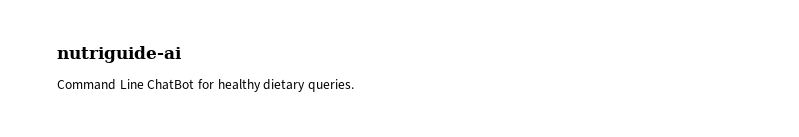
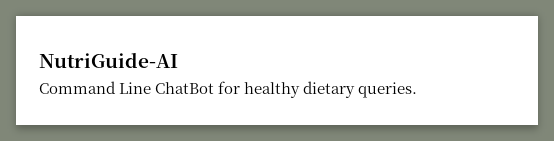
- nutriguide-ai
+ NutriGuide-AI

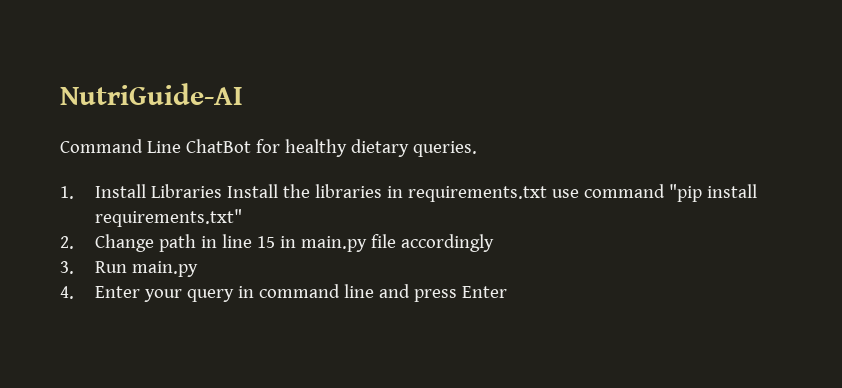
+ 1. Install Libraries Install the libraries in requirements.txt use command "pip install requirements.txt"
+ 2. Change path in line 15 in main.py file accordingly
+ 3. Run main.py
+ 4. Enter your query in command line and press Enter

